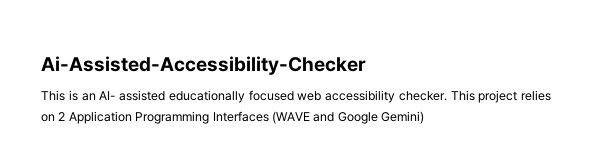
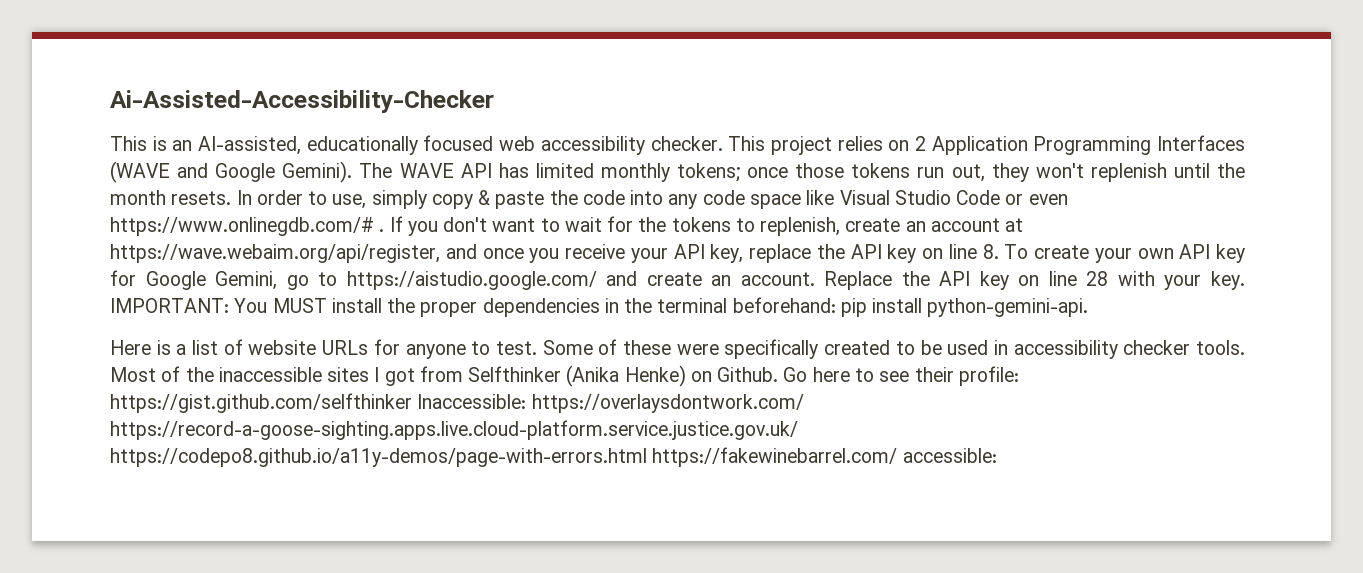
- This is an AI- assisted educationally focused web accessibility checker.
+ This is an AI-assisted, educationally focused web accessibility checker.
- This project relies on 2 Application Programming Interfaces (WAVE and Google Gemini)
+ This project relies on 2 Application Programming Interfaces (WAVE and Google Gemini). The WAVE API has limited monthly tokens; once those tokens run out, they won't replenish until the month resets. In order to use, simply copy & paste the code into any code space like Visual Studio Code or even https://www.onlinegdb.com/# . If you don't want to wait for the tokens to replenish, create an account at https://wave.webaim.org/api/register, and once you receive your API key, replace the API key on line 8. To create your own API key for Google Gemini, go to https://aistudio.google.com/ and create an account. Replace the API key on line 28 with your key. IMPORTANT: You MUST install the proper dependencies in the terminal beforehand: pip install python-gemini-api.
+ Here is a list of website URLs for anyone to test. Some of these were specifically created to be used in accessibility checker tools. Most of the inaccessible sites I got from Selfthinker (Anika Henke) on Github. Go here to see their profile: https://gist.github.com/selfthinker Inaccessible: https://overlaysdontwork.com/ https://record-a-goose-sighting.apps.live.cloud-platform.service.justice.gov.uk/ https://codepo8.github.io/a11y-demos/page-with-errors.html https://fakewinebarrel.com/ accessible:

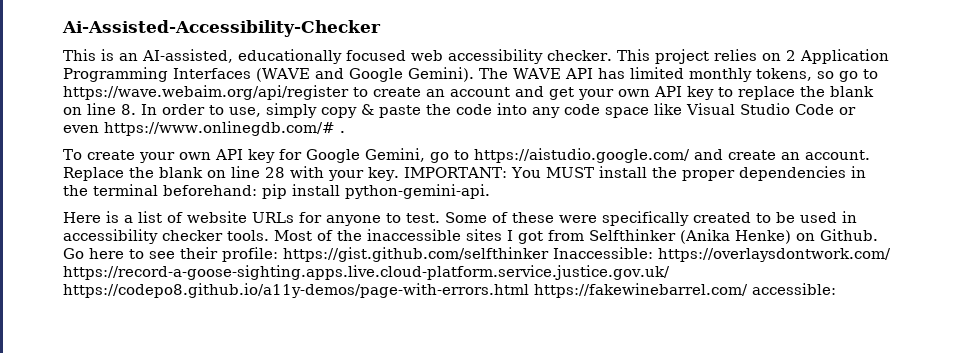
- The WAVE API has limited monthly tokens; once those tokens run out, they won't replenish until the month resets. In order to use, simply copy & paste the code into any code space like Visual Studio Code or even https://www.onlinegdb.com/# . If you don't want to wait for the tokens to replenish, create an account at https://wave.webaim.org/api/register, and once you receive your API key, replace the API key on line 8. To create your own API key for Google Gemini, go to https://aistudio.google.com/ and create an account.
+ The WAVE API has limited monthly tokens, so go to https://wave.webaim.org/api/register to create an account and get your own API key to replace the blank on line 8. In order to use, simply copy & paste the code into any code space like Visual Studio Code or even https://www.onlinegdb.com/# .
+ To create your own API key for Google Gemini, go to https://aistudio.google.com/ and create an account.
- Replace the API key on line 28 with your key.
+ Replace the blank on line 28 with your key.

